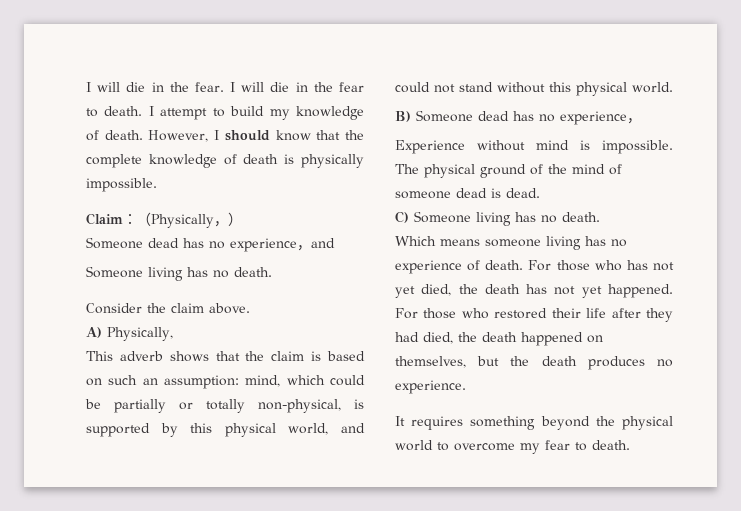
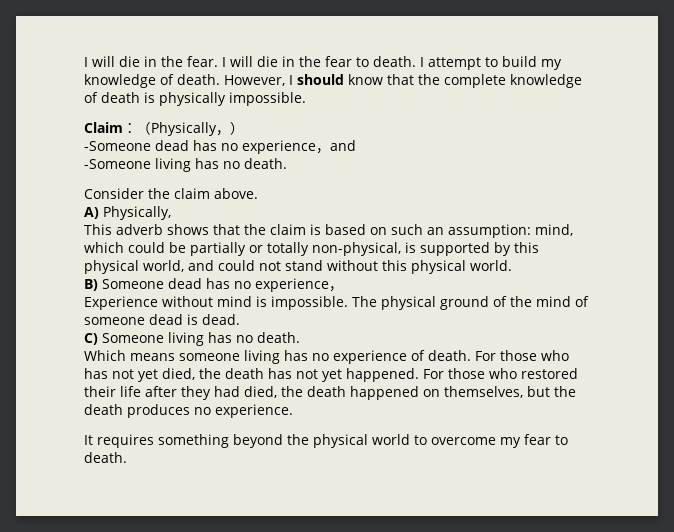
- Someone dead has no experience，and
- Someone living has no death.
+ -Someone dead has no experience，and
+ -Someone living has no death.

